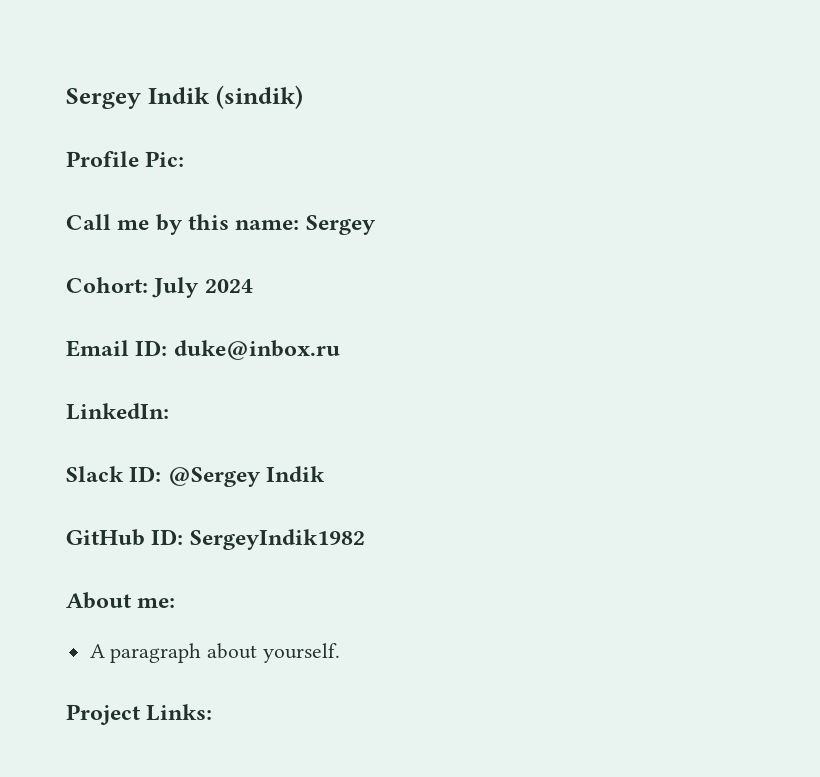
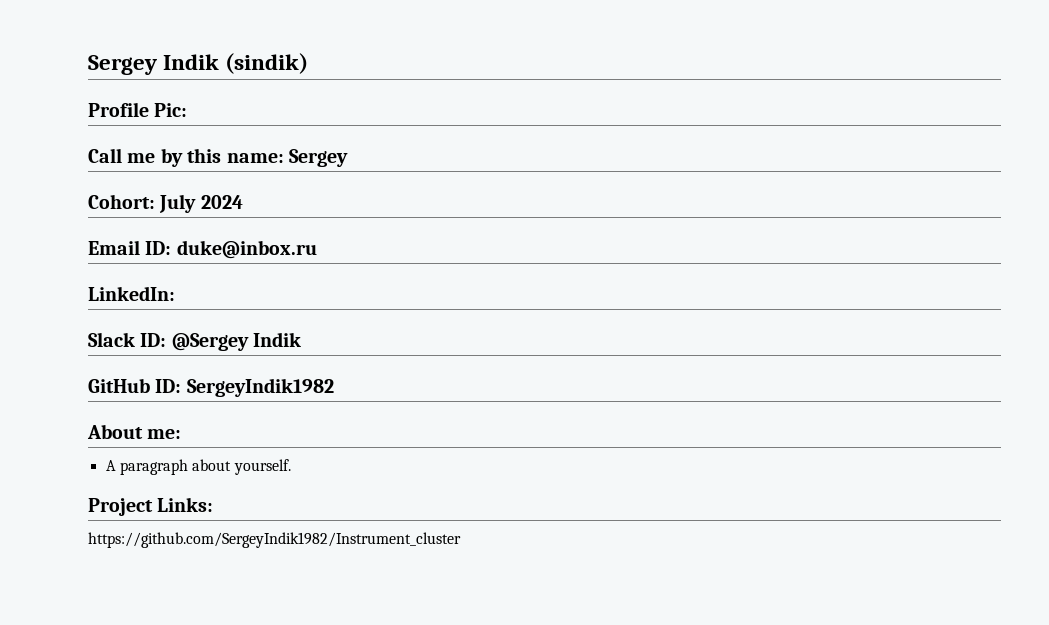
+ https://github.com/SergeyIndik1982/Instrument_cluster

